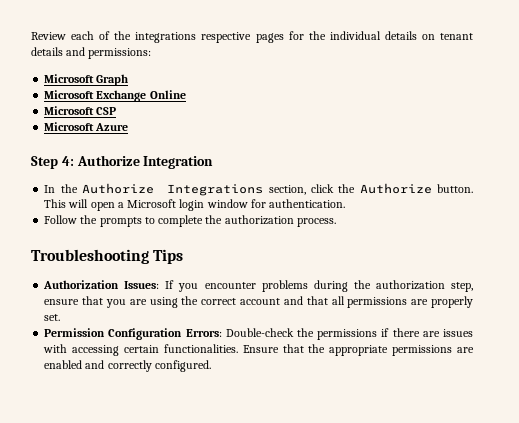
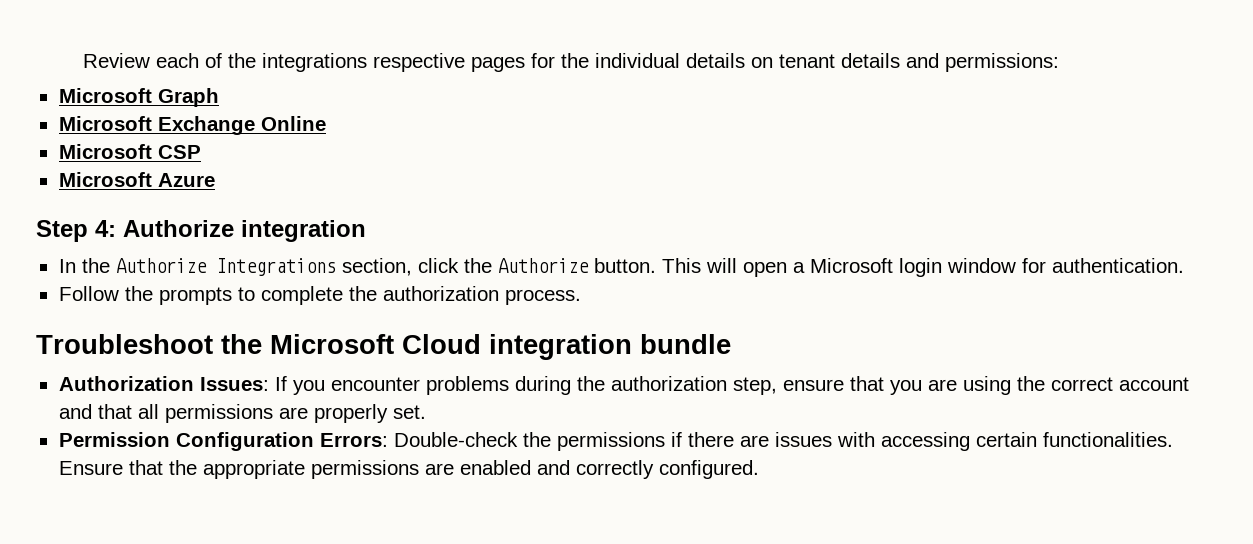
- Step 4: Authorize Integration
+ Step 4: Authorize integration
- Troubleshooting Tips
+ Troubleshoot the Microsoft Cloud integration bundle

